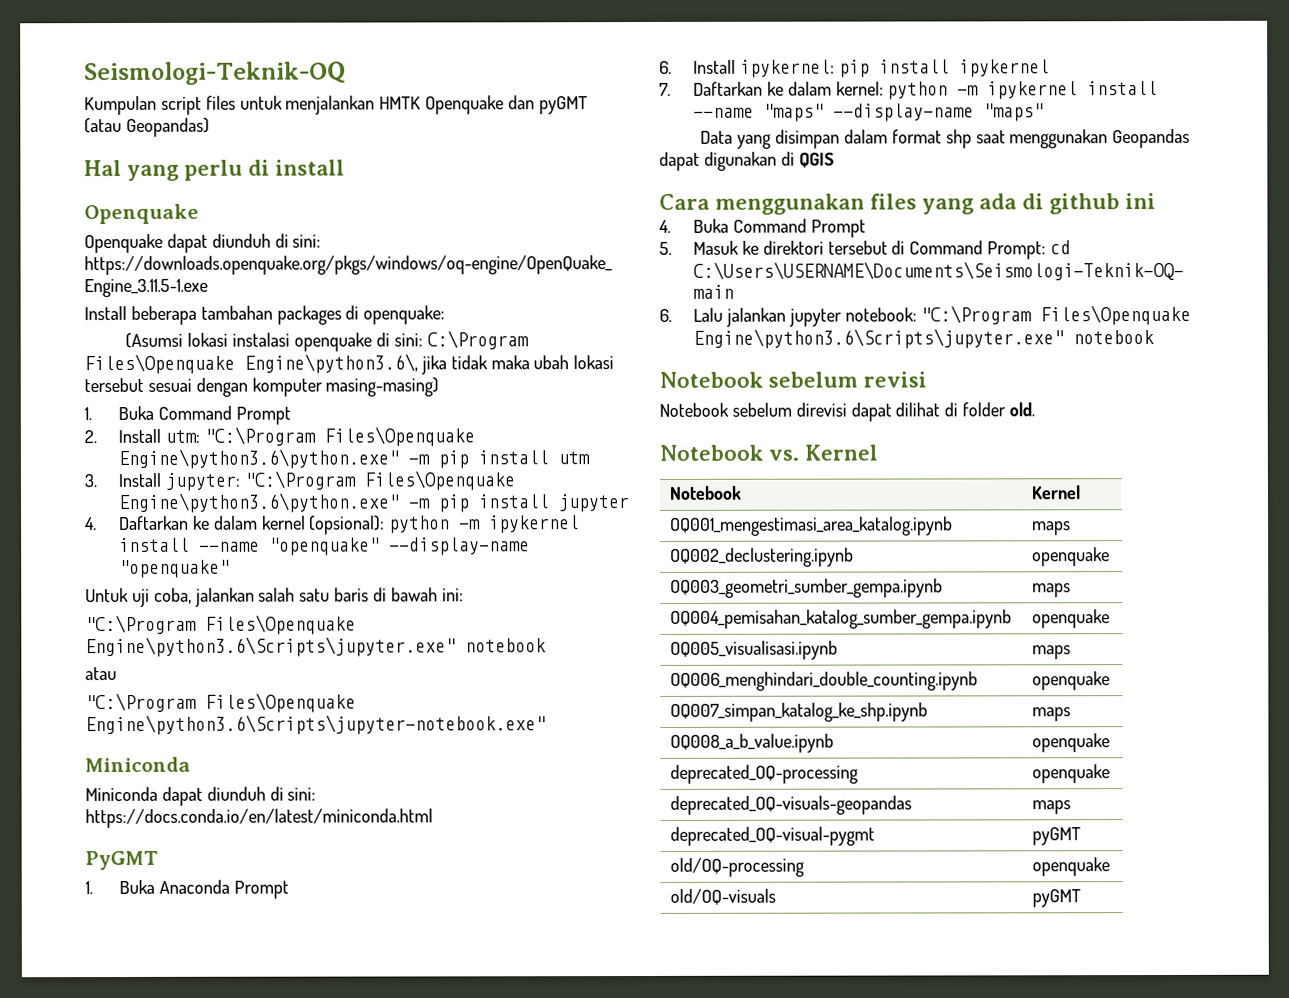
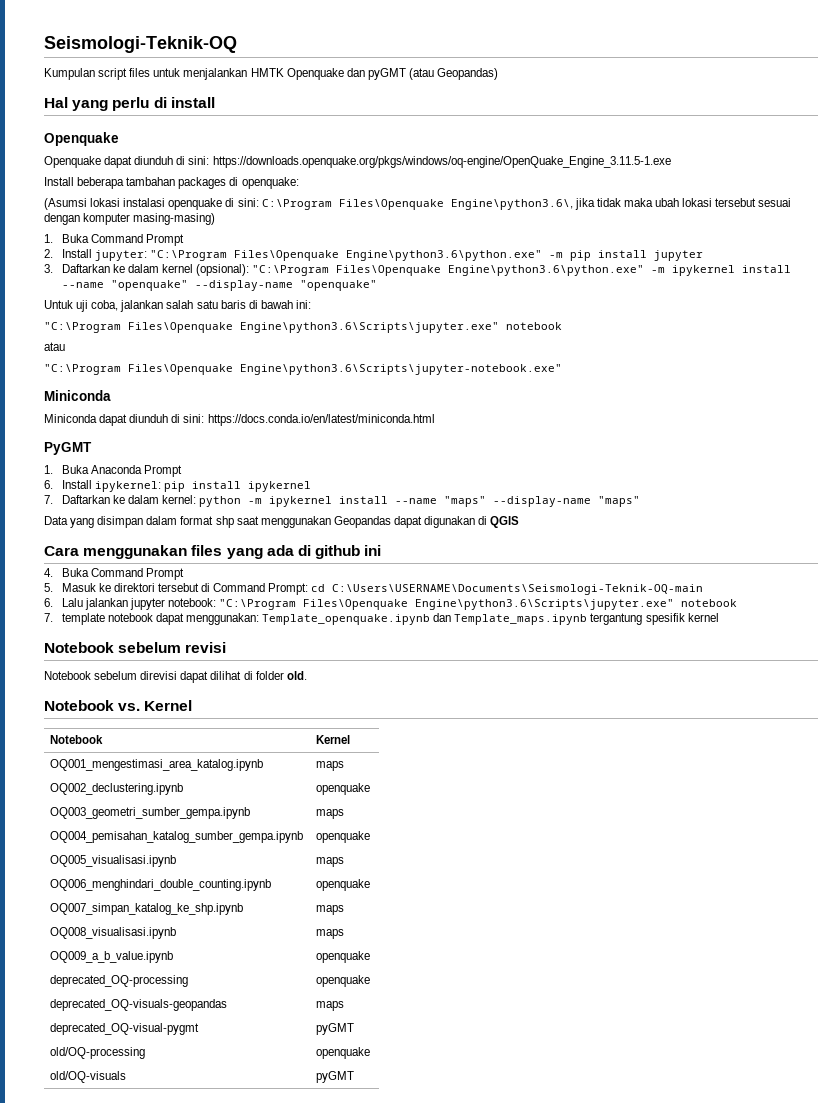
- 2. Install utm: "C:\Program Files\Openquake Engine\python3.6\python.exe" -m pip install utm
- 3. Install jupyter: "C:\Program Files\Openquake Engine\python3.6\python.exe" -m pip install jupyter
+ 2. Install jupyter: "C:\Program Files\Openquake Engine\python3.6\python.exe" -m pip install jupyter
- 4. Daftarkan ke dalam kernel (opsional): python -m ipykernel install --name "openquake" --display-name "openquake"
+ 3. Daftarkan ke dalam kernel (opsional): "C:\Program Files\Openquake Engine\python3.6\python.exe" -m ipykernel install --name "openquake" --display-name "openquake"
+ 7. template notebook dapat menggunakan: Template_openquake.ipynb dan Template_maps.ipynb tergantung spesifik kernel
- OQ008_a_b_value.ipynb | openquake
+ OQ008_visualisasi.ipynb | maps
+ OQ009_a_b_value.ipynb | openquake

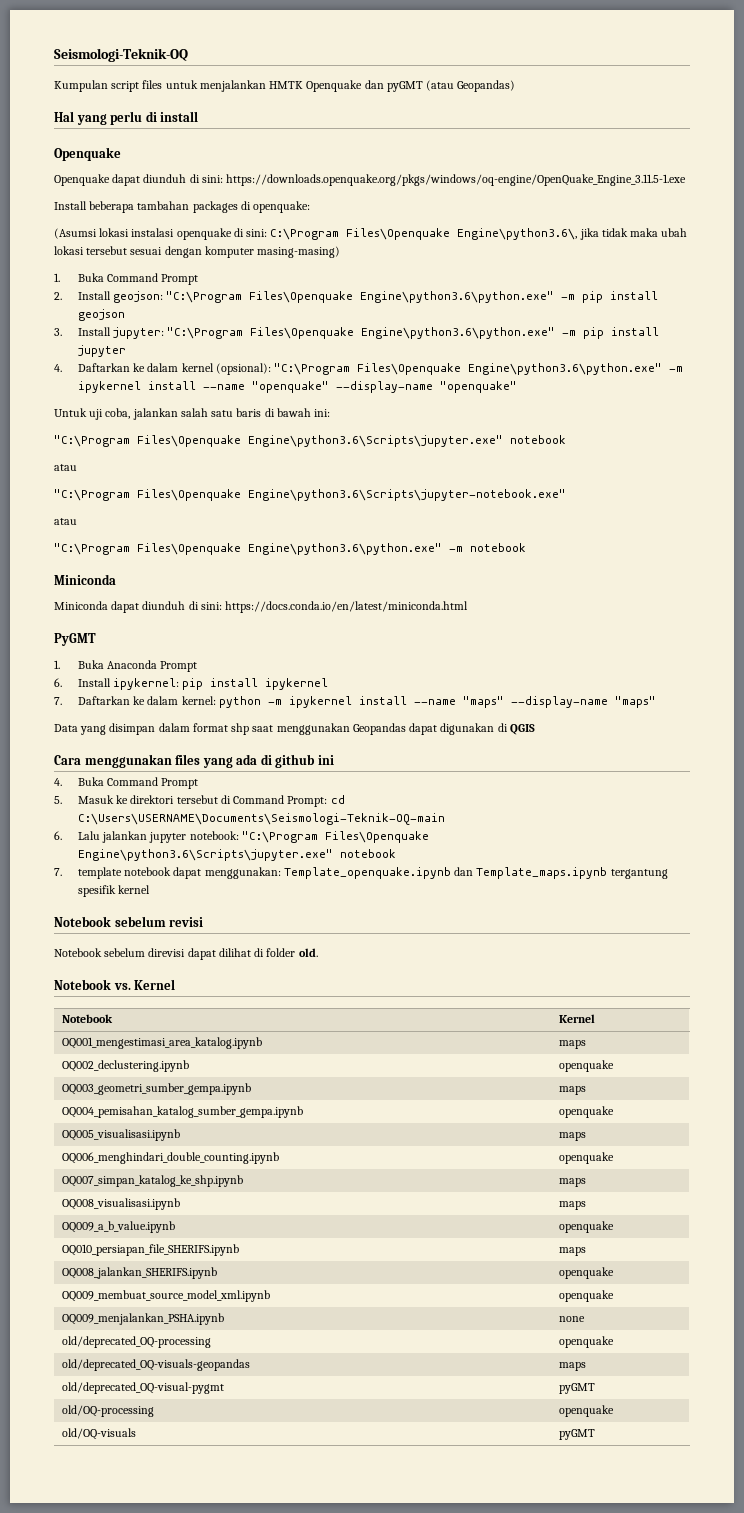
- 2. Install jupyter: "C:\Program Files\Openquake Engine\python3.6\python.exe" -m pip install jupyter
+ 2. Install geojson: "C:\Program Files\Openquake Engine\python3.6\python.exe" -m pip install geojson
+ 3. Install jupyter: "C:\Program Files\Openquake Engine\python3.6\python.exe" -m pip install jupyter
- 3. Daftarkan ke dalam kernel (opsional): "C:\Program Files\Openquake Engine\python3.6\python.exe" -m ipykernel install --name "openquake" --display-name "openquake"
+ 4. Daftarkan ke dalam kernel (opsional): "C:\Program Files\Openquake Engine\python3.6\python.exe" -m ipykernel install --name "openquake" --display-name "openquake"
  "C:\Program Files\Openquake Engine\python3.6\Scripts\jupyter-notebook.exe"
+ atau
+ "C:\Program Files\Openquake Engine\python3.6\python.exe" -m notebook
- deprecated_OQ-processing | openquake
- deprecated_OQ-visuals-geopandas | maps
- deprecated_OQ-visual-pygmt | pyGMT
+ OQ010_persiapan_file_SHERIFS.ipynb | maps
+ OQ008_jalankan_SHERIFS.ipynb | openquake
+ OQ009_membuat_source_model_xml.ipynb | openquake
+ OQ009_menjalankan_PSHA.ipynb | none
+ old/deprecated_OQ-processing | openquake
+ old/deprecated_OQ-visuals-geopandas | maps
+ old/deprecated_OQ-visual-pygmt | pyGMT

